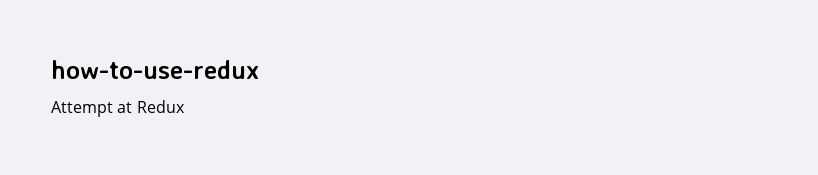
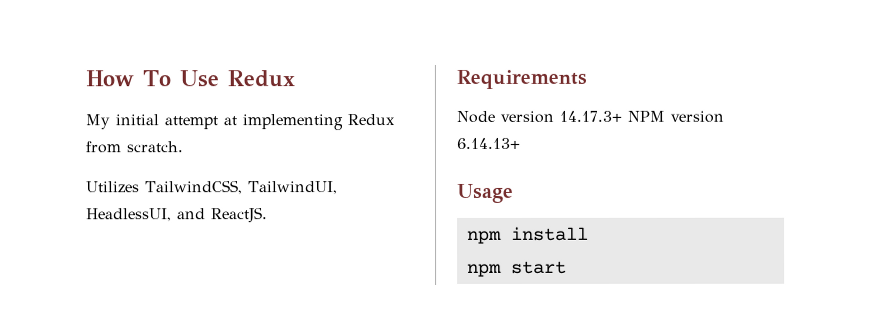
- how-to-use-redux
- Attempt at Redux
+ How To Use Redux
+ My initial attempt at implementing Redux from scratch.
+ Utilizes TailwindCSS, TailwindUI, HeadlessUI, and ReactJS.
+ Requirements
+ Node version 14.17.3+ NPM version 6.14.13+
+ Usage
+ npm install
+ npm start

